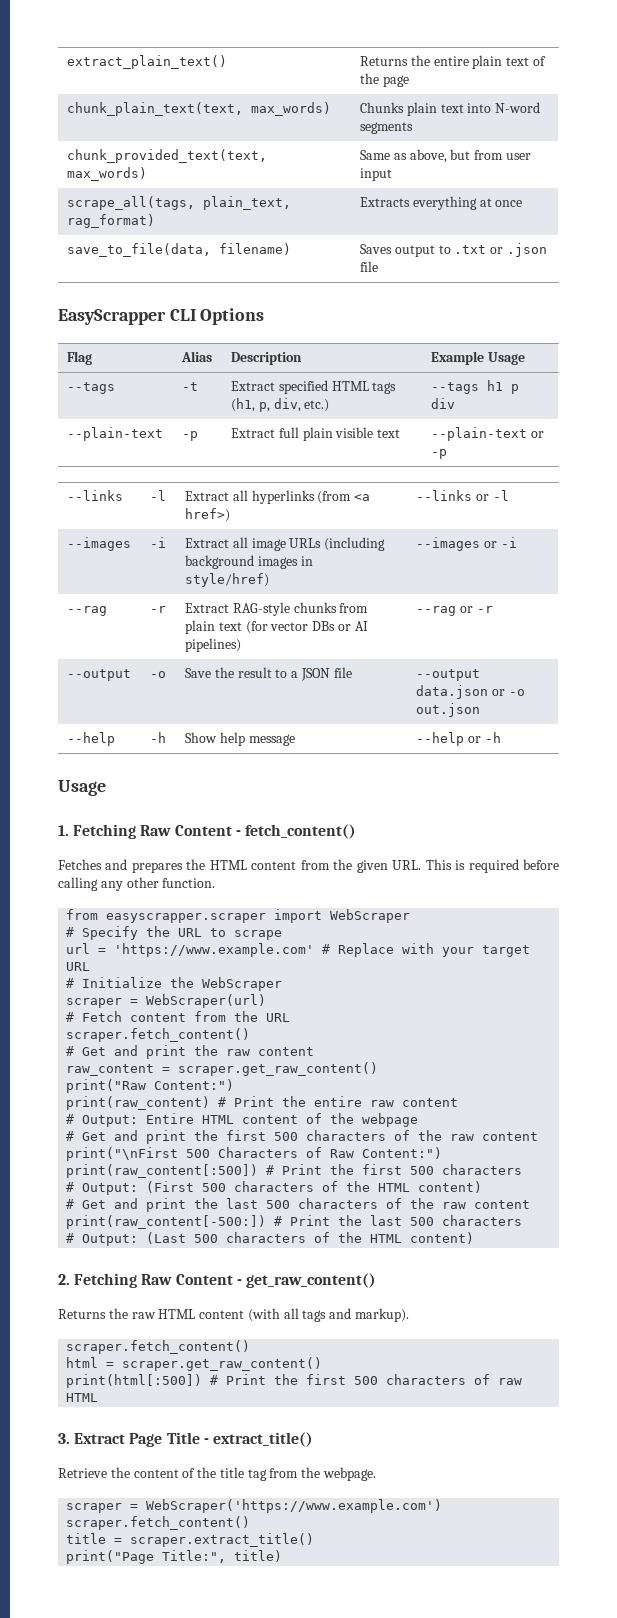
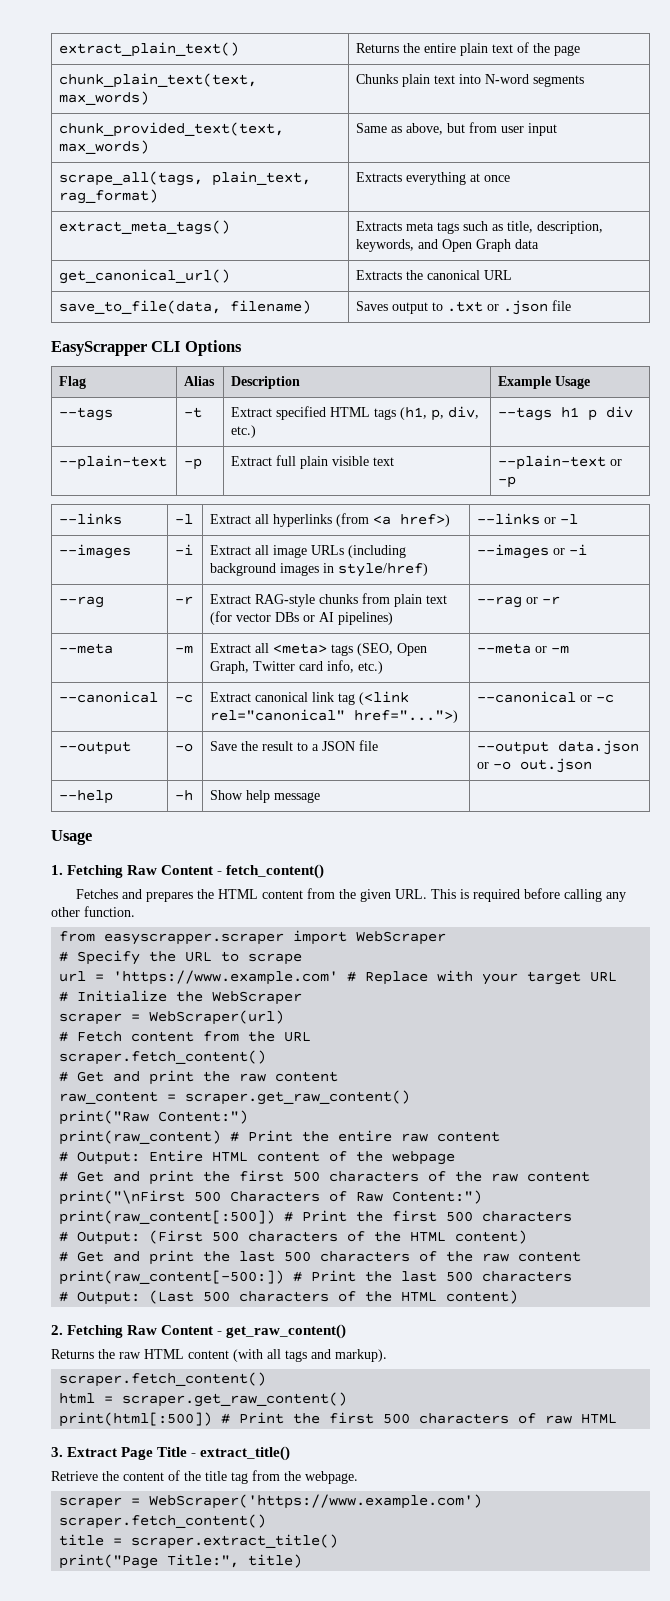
+ extract_meta_tags() | Extracts meta tags such as title, description, keywords, and Open Graph data
+ get_canonical_url() | Extracts the canonical URL
+ --meta | -m | Extract all <meta> tags (SEO, Open Graph, Twitter card info, etc.) | --meta or -m
+ --canonical | -c | Extract canonical link tag (<link rel="canonical" href="...">) | --canonical or -c
- --help | -h | Show help message | --help or -h
+ --help | -h | Show help message |

